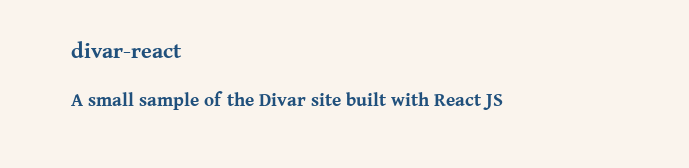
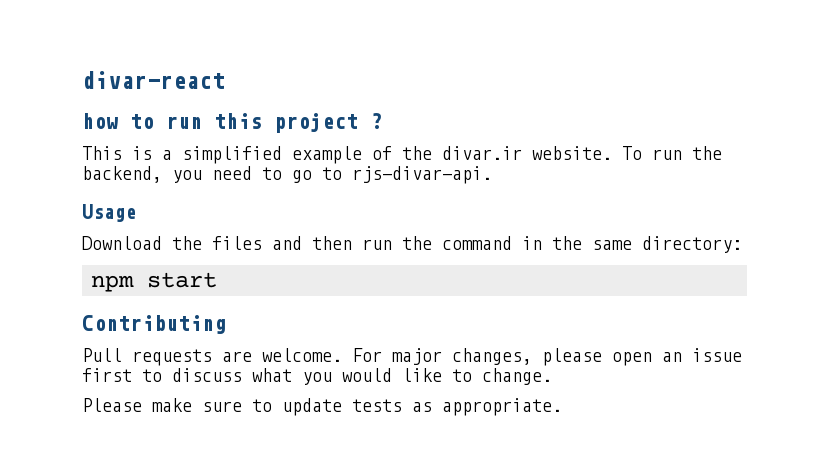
- A small sample of the Divar site built with React JS
+ how to run this project ?
+ This is a simplified example of the divar.ir website. To run the backend, you need to go to rjs-divar-api.
+ Usage
+ Download the files and then run the command in the same directory:
+ npm start
+ Contributing
+ Pull requests are welcome. For major changes, please open an issue first to discuss what you would like to change.
+ Please make sure to update tests as appropriate.

